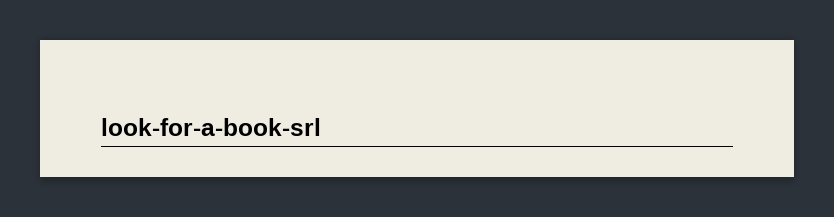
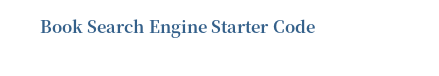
- look-for-a-book-srl
+ Book Search Engine Starter Code

